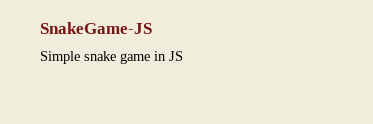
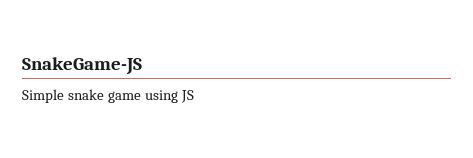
- Simple snake game in JS
+ Simple snake game using JS

